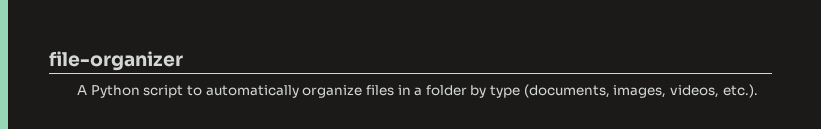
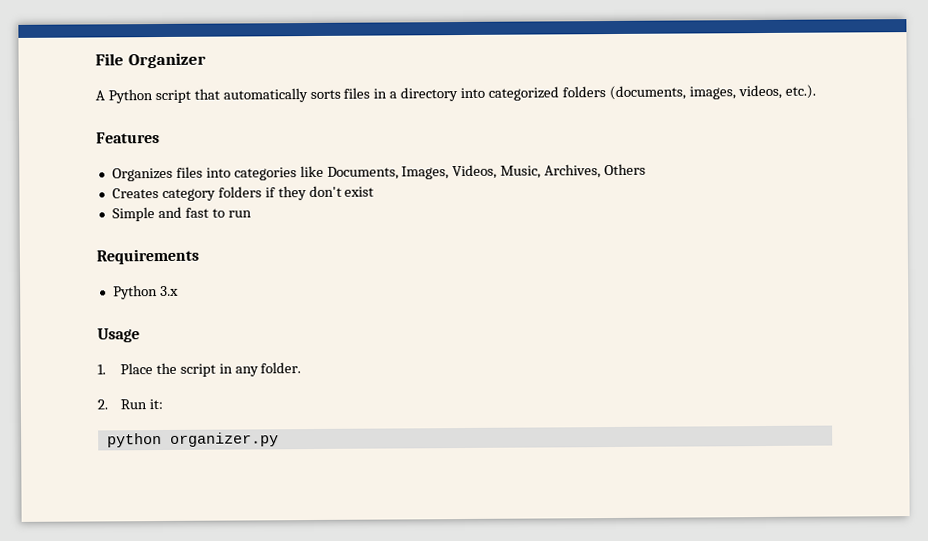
- file-organizer
+ File Organizer
- A Python script to automatically organize files in a folder by type (documents, images, videos, etc.).
+ A Python script that automatically sorts files in a directory into categorized folders (documents, images, videos, etc.).
+ Features
+ Organizes files into categories like Documents, Images, Videos, Music, Archives, Others
+ Creates category folders if they don't exist
+ Simple and fast to run
+ Requirements
+ Python 3.x
+ Usage
+ 1. Place the script in any folder.
+ 2. Run it:
+ python organizer.py

